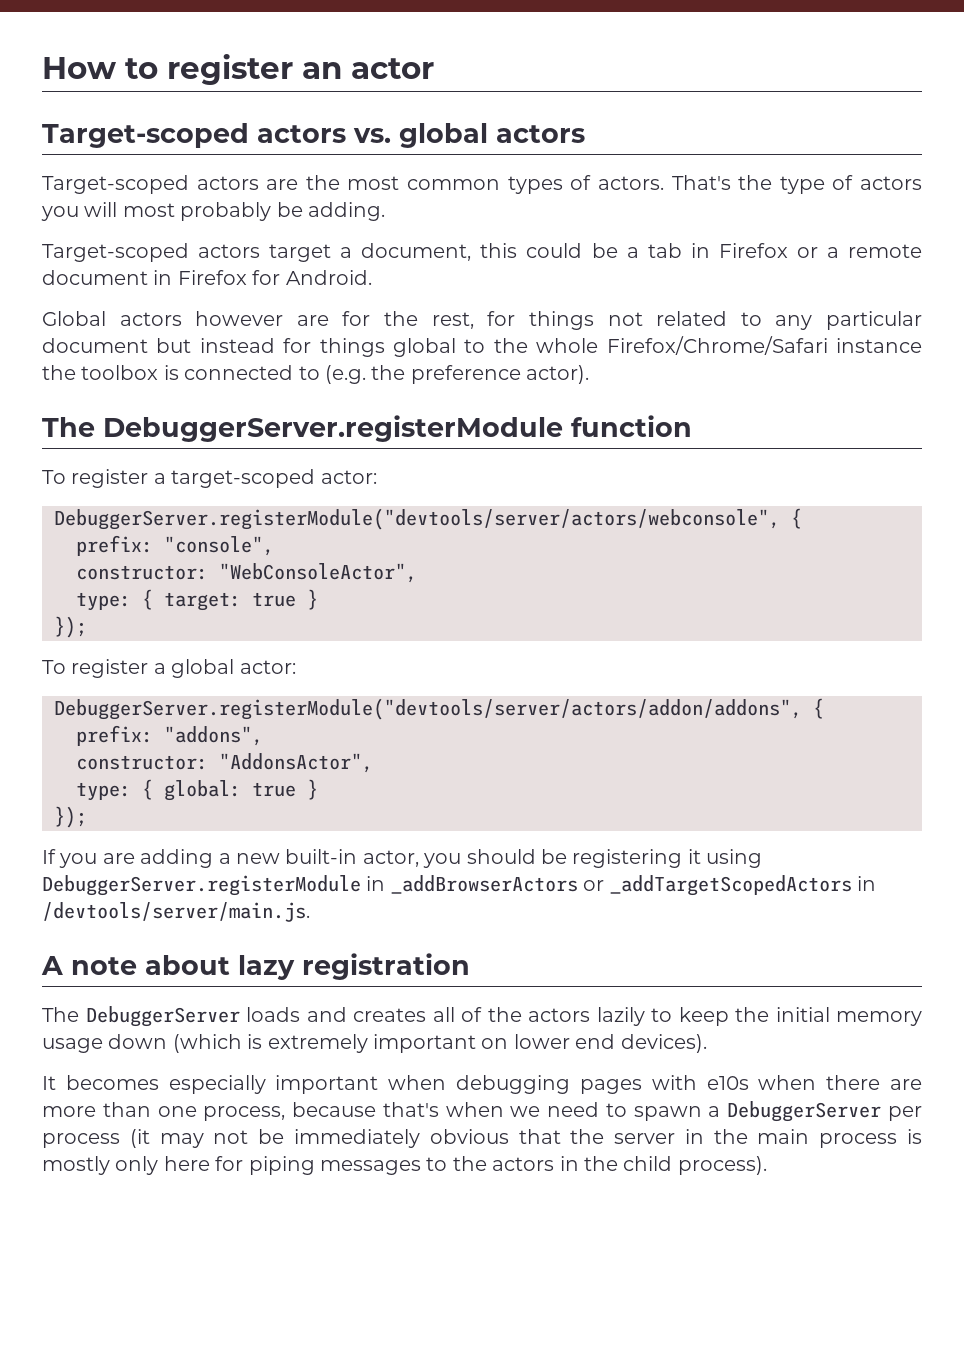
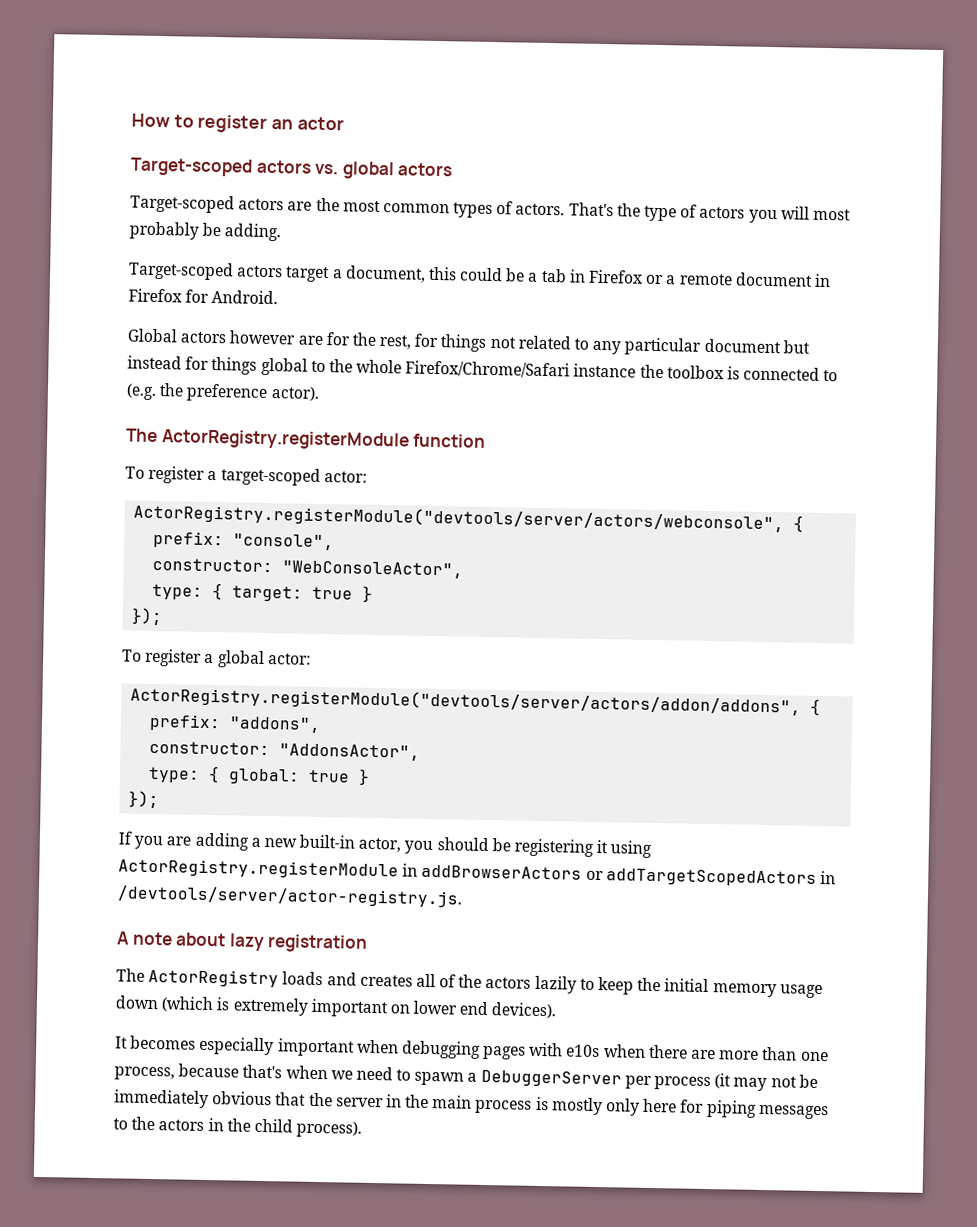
- The DebuggerServer.registerModule function
+ The ActorRegistry.registerModule function
- DebuggerServer.registerModule("devtools/server/actors/webconsole", {
+ ActorRegistry.registerModule("devtools/server/actors/webconsole", {
- DebuggerServer.registerModule("devtools/server/actors/addon/addons", {
+ ActorRegistry.registerModule("devtools/server/actors/addon/addons", {
- If you are adding a new built-in actor, you should be registering it using DebuggerServer.registerModule in _addBrowserActors or _addTargetScopedActors in /devtools/server/main.js.
+ If you are adding a new built-in actor, you should be registering it using ActorRegistry.registerModule in addBrowserActors or addTargetScopedActors in /devtools/server/actor-registry.js.
- The DebuggerServer loads and creates all of the actors lazily to keep the initial memory usage down (which is extremely important on lower end devices).
+ The ActorRegistry loads and creates all of the actors lazily to keep the initial memory usage down (which is extremely important on lower end devices).

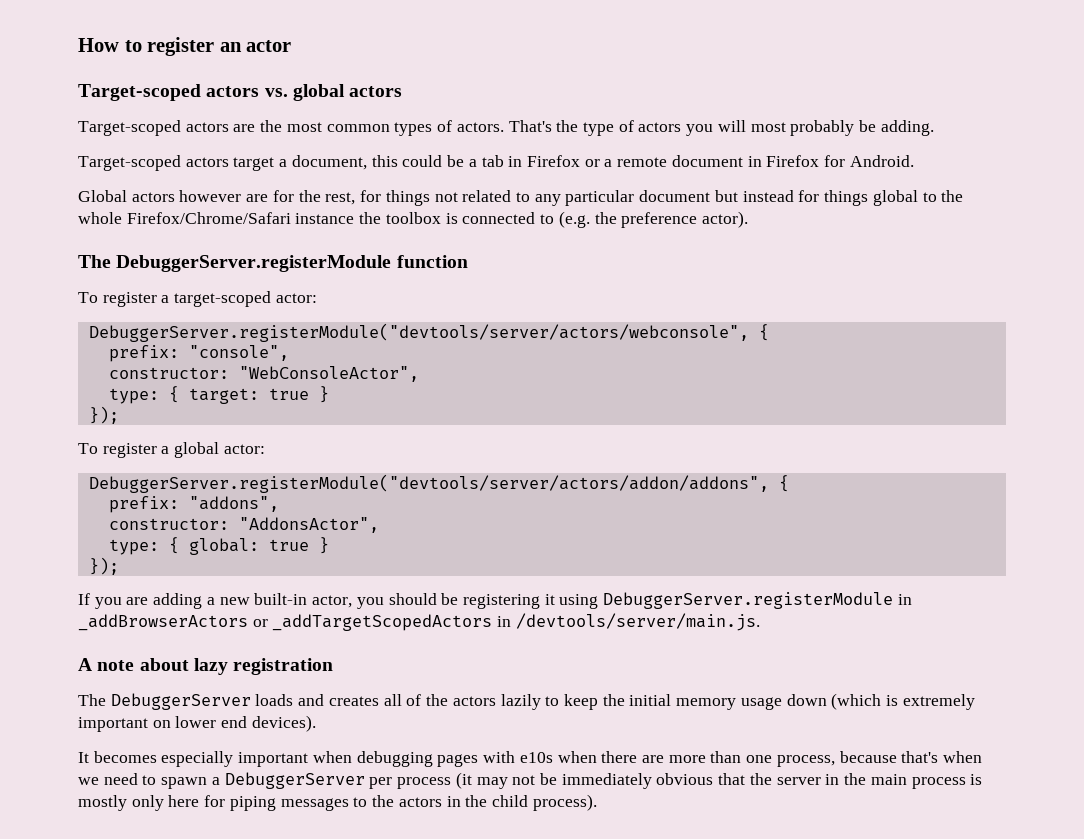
- The ActorRegistry.registerModule function
+ The DebuggerServer.registerModule function
- ActorRegistry.registerModule("devtools/server/actors/webconsole", {
+ DebuggerServer.registerModule("devtools/server/actors/webconsole", {
- ActorRegistry.registerModule("devtools/server/actors/addon/addons", {
+ DebuggerServer.registerModule("devtools/server/actors/addon/addons", {
- If you are adding a new built-in actor, you should be registering it using ActorRegistry.registerModule in addBrowserActors or addTargetScopedActors in /devtools/server/actor-registry.js.
+ If you are adding a new built-in actor, you should be registering it using DebuggerServer.registerModule in _addBrowserActors or _addTargetScopedActors in /devtools/server/main.js.
- The ActorRegistry loads and creates all of the actors lazily to keep the initial memory usage down (which is extremely important on lower end devices).
+ The DebuggerServer loads and creates all of the actors lazily to keep the initial memory usage down (which is extremely important on lower end devices).

